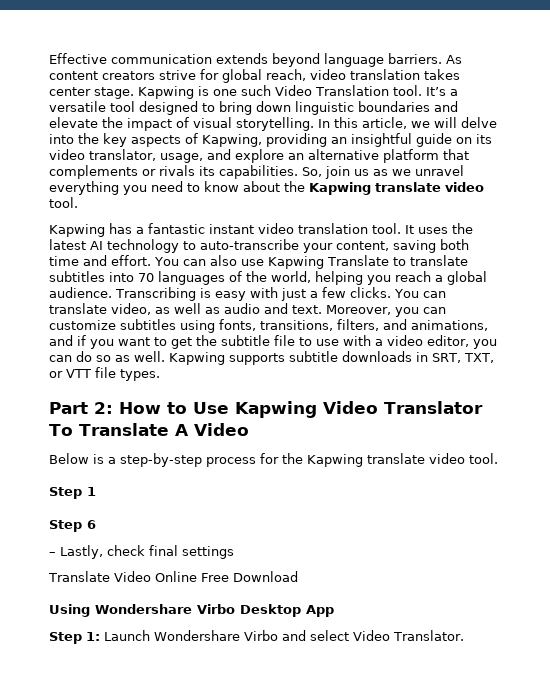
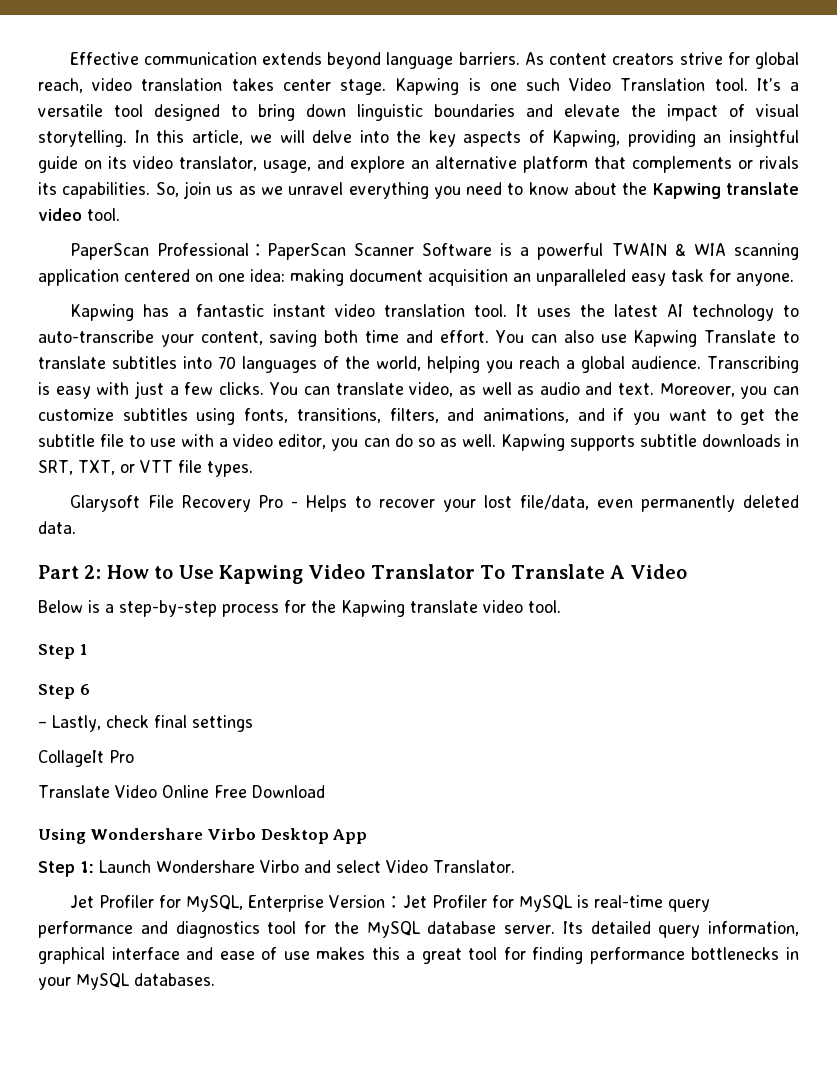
+ PaperScan Professional：PaperScan Scanner Software is a powerful TWAIN & WIA scanning application centered on one idea: making document acquisition an unparalleled easy task for anyone.
+ Glarysoft File Recovery Pro - Helps to recover your lost file/data, even permanently deleted data.
+ CollageIt Pro
+ Jet Profiler for MySQL, Enterprise Version：Jet Profiler for MySQL is real-time query performance and diagnostics tool for the MySQL database server. Its detailed query information, graphical interface and ease of use makes this a great tool for finding performance bottlenecks in your MySQL databases.

